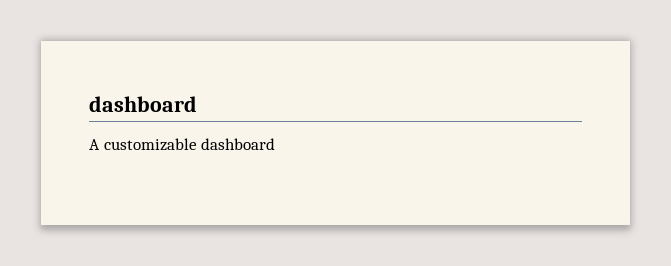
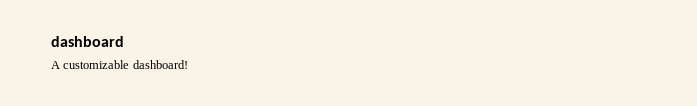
- A customizable dashboard
+ A customizable dashboard!

